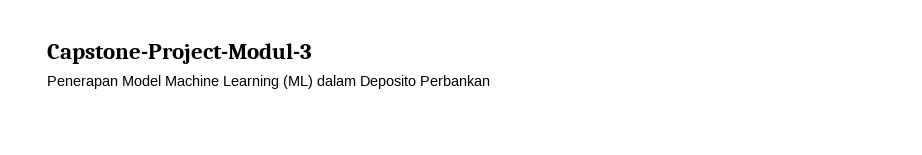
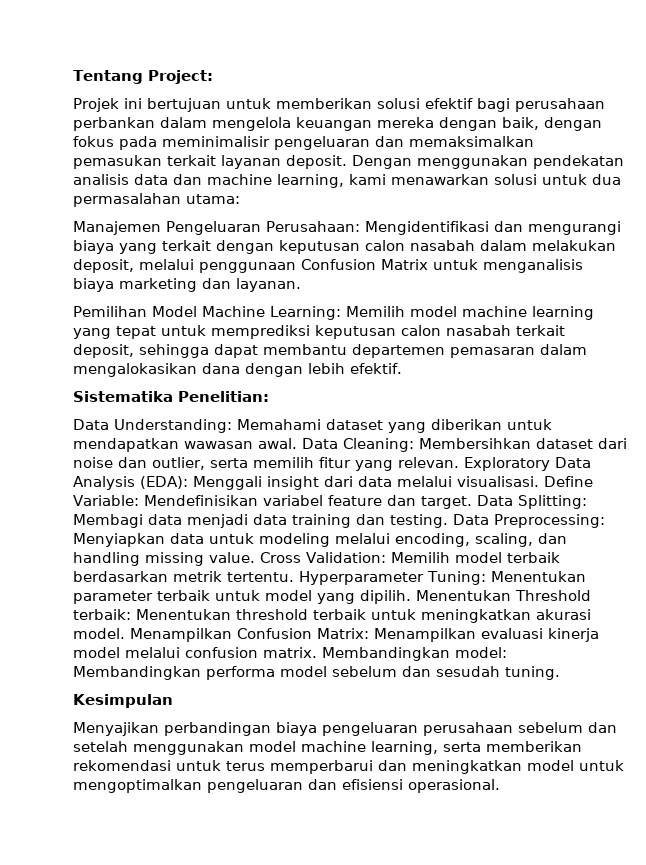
- Capstone-Project-Modul-3
- Penerapan Model Machine Learning (ML) dalam Deposito Perbankan
+ Tentang Project:
+ Projek ini bertujuan untuk memberikan solusi efektif bagi perusahaan perbankan dalam mengelola keuangan mereka dengan baik, dengan fokus pada meminimalisir pengeluaran dan memaksimalkan pemasukan terkait layanan deposit. Dengan menggunakan pendekatan analisis data dan machine learning, kami menawarkan solusi untuk dua permasalahan utama:
+ Manajemen Pengeluaran Perusahaan: Mengidentifikasi dan mengurangi biaya yang terkait dengan keputusan calon nasabah dalam melakukan deposit, melalui penggunaan Confusion Matrix untuk menganalisis biaya marketing dan layanan.
+ Pemilihan Model Machine Learning: Memilih model machine learning yang tepat untuk memprediksi keputusan calon nasabah terkait deposit, sehingga dapat membantu departemen pemasaran dalam mengalokasikan dana dengan lebih efektif.
+ Sistematika Penelitian:
+ Data Understanding: Memahami dataset yang diberikan untuk mendapatkan wawasan awal. Data Cleaning: Membersihkan dataset dari noise dan outlier, serta memilih fitur yang relevan. Exploratory Data Analysis (EDA): Menggali insight dari data melalui visualisasi. Define Variable: Mendefinisikan variabel feature dan target. Data Splitting: Membagi data menjadi data training dan testing. Data Preprocessing: Menyiapkan data untuk modeling melalui encoding, scaling, dan handling missing value. Cross Validation: Memilih model terbaik berdasarkan metrik tertentu. Hyperparameter Tuning: Menentukan parameter terbaik untuk model yang dipilih. Menentukan Threshold terbaik: Menentukan threshold terbaik untuk meningkatkan akurasi model. Menampilkan Confusion Matrix: Menampilkan evaluasi kinerja model melalui confusion matrix. Membandingkan model: Membandingkan performa model sebelum dan sesudah tuning.
+ Kesimpulan
+ Menyajikan perbandingan biaya pengeluaran perusahaan sebelum dan setelah menggunakan model machine learning, serta memberikan rekomendasi untuk terus memperbarui dan meningkatkan model untuk mengoptimalkan pengeluaran dan efisiensi operasional.

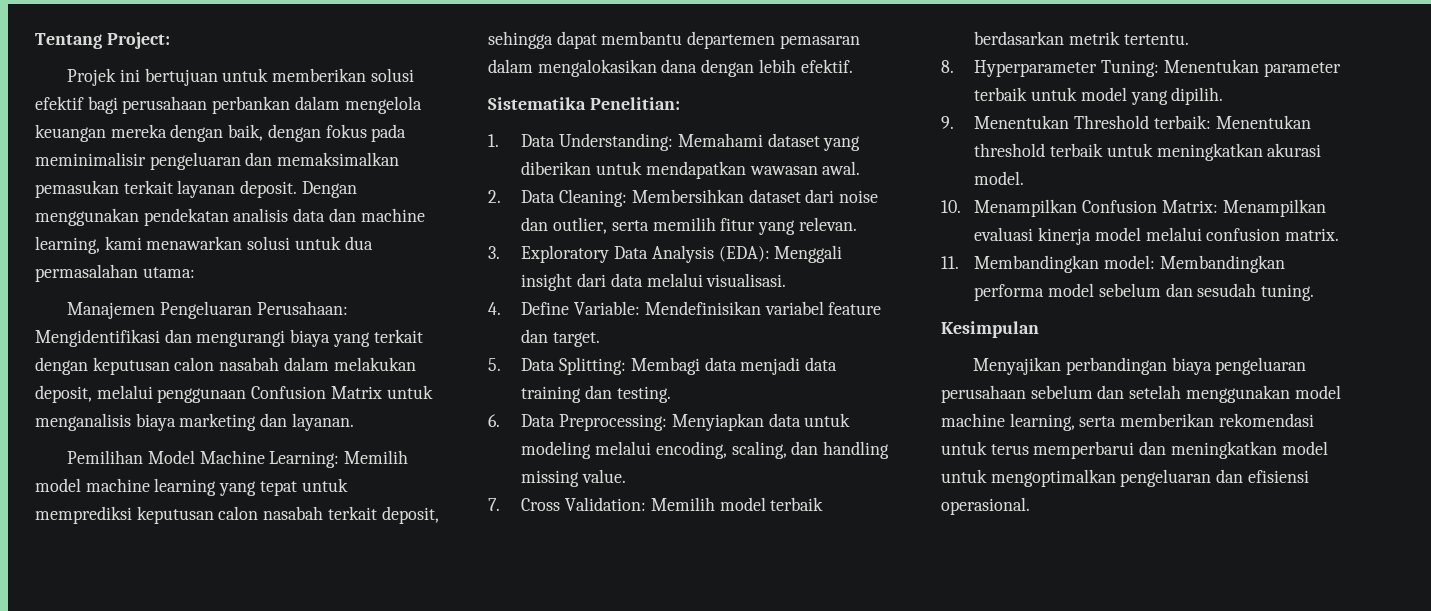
- Data Understanding:
+ 1. Data Understanding:
- Memahami dataset yang diberikan untuk mendapatkan wawasan awal. Data Cleaning:
+ Memahami dataset yang diberikan untuk mendapatkan wawasan awal.
+ 2. Data Cleaning:
- Membersihkan dataset dari noise dan outlier, serta memilih fitur yang relevan. Exploratory Data Analysis (EDA):
+ Membersihkan dataset dari noise dan outlier, serta memilih fitur yang relevan.
+ 3. Exploratory Data Analysis (EDA):
- Menggali insight dari data melalui visualisasi. Define Variable:
+ Menggali insight dari data melalui visualisasi.
+ 4. Define Variable:
- Mendefinisikan variabel feature dan target. Data Splitting:
+ Mendefinisikan variabel feature dan target.
+ 5. Data Splitting:
- Membagi data menjadi data training dan testing. Data Preprocessing:
+ Membagi data menjadi data training dan testing.
+ 6. Data Preprocessing:
- Menyiapkan data untuk modeling melalui encoding, scaling, dan handling missing value. Cross Validation:
+ Menyiapkan data untuk modeling melalui encoding, scaling, dan handling missing value.
+ 7. Cross Validation:
- Memilih model terbaik berdasarkan metrik tertentu. Hyperparameter Tuning:
+ Memilih model terbaik berdasarkan metrik tertentu.
+ 8. Hyperparameter Tuning:
- Menentukan parameter terbaik untuk model yang dipilih. Menentukan Threshold terbaik:
+ Menentukan parameter terbaik untuk model yang dipilih.
+ 9. Menentukan Threshold terbaik:
- Menentukan threshold terbaik untuk meningkatkan akurasi model. Menampilkan Confusion Matrix:
+ Menentukan threshold terbaik untuk meningkatkan akurasi model.
+ 10. Menampilkan Confusion Matrix:
- Menampilkan evaluasi kinerja model melalui confusion matrix. Membandingkan model:
+ Menampilkan evaluasi kinerja model melalui confusion matrix.
+ 11. Membandingkan model:

